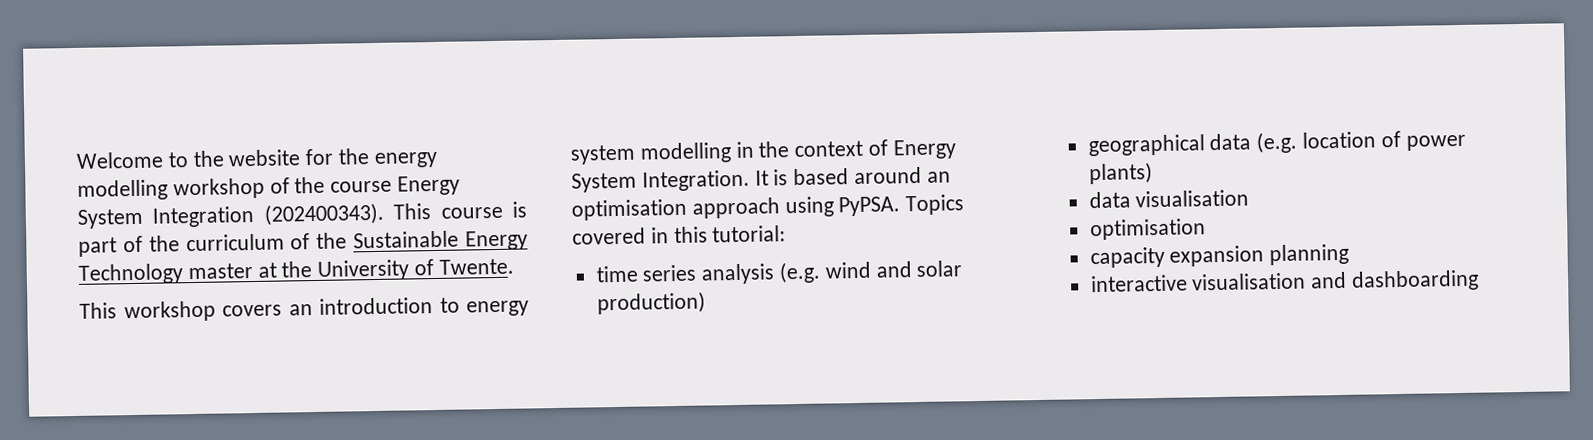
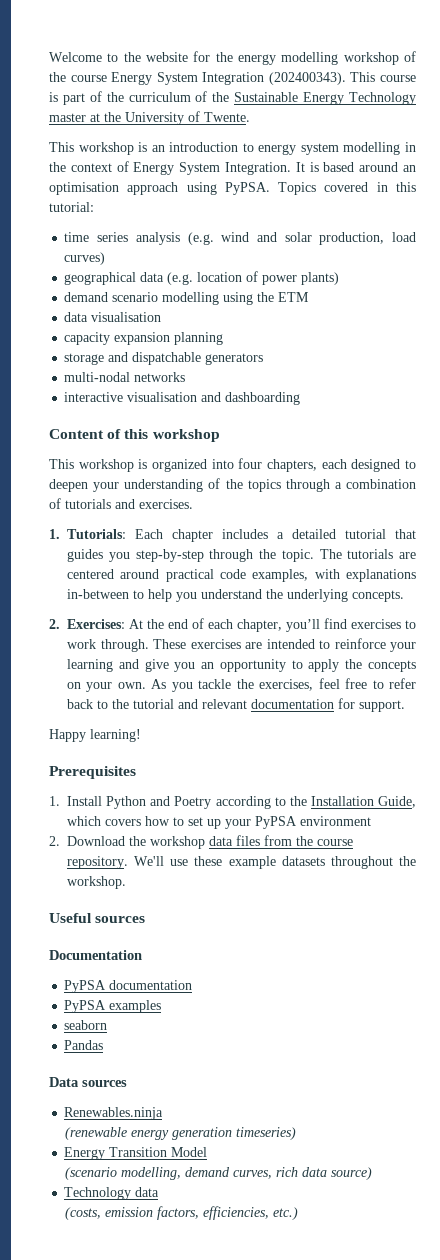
- This workshop covers an introduction to energy system modelling in the context of Energy System Integration.
+ This workshop is an introduction to energy system modelling in the context of Energy System Integration.
- time series analysis (e.g. wind and solar production)
+ time series analysis (e.g. wind and solar production, load curves)
+ demand scenario modelling using the ETM
  data visualisation
- optimisation
+ storage and dispatchable generators
+ multi-nodal networks
  interactive visualisation and dashboarding
+ Content of this workshop
+ This workshop is organized into four chapters, each designed to deepen your understanding of the topics through a combination of tutorials and exercises.
+ 1. Tutorials: Each chapter includes a detailed tutorial that guides you step-by-step through the topic. The tutorials are centered around practical code examples, with explanations in-between to help you understand the underlying concepts.
+ 2. Exercises: At the end of each chapter, you’ll find exercises to work through. These exercises are intended to reinforce your learning and give you an opportunity to apply the concepts on your own. As you tackle the exercises, feel free to refer back to the tutorial and relevant documentation for support.
+ Happy learning!
+ Prerequisites
+ 1. Install Python and Poetry according to the Installation Guide, which covers how to set up your PyPSA environment
+ 2. Download the workshop data files from the course repository. We'll use these example datasets throughout the workshop.
+ Useful sources
+ Documentation
+ PyPSA documentation
+ PyPSA examples
+ seaborn
+ Pandas
+ Data sources
+ Renewables.ninja
+ (renewable energy generation timeseries)
+ Energy Transition Model
+ (scenario modelling, demand curves, rich data source)
+ Technology data
+ (costs, emission factors, efficiencies, etc.)

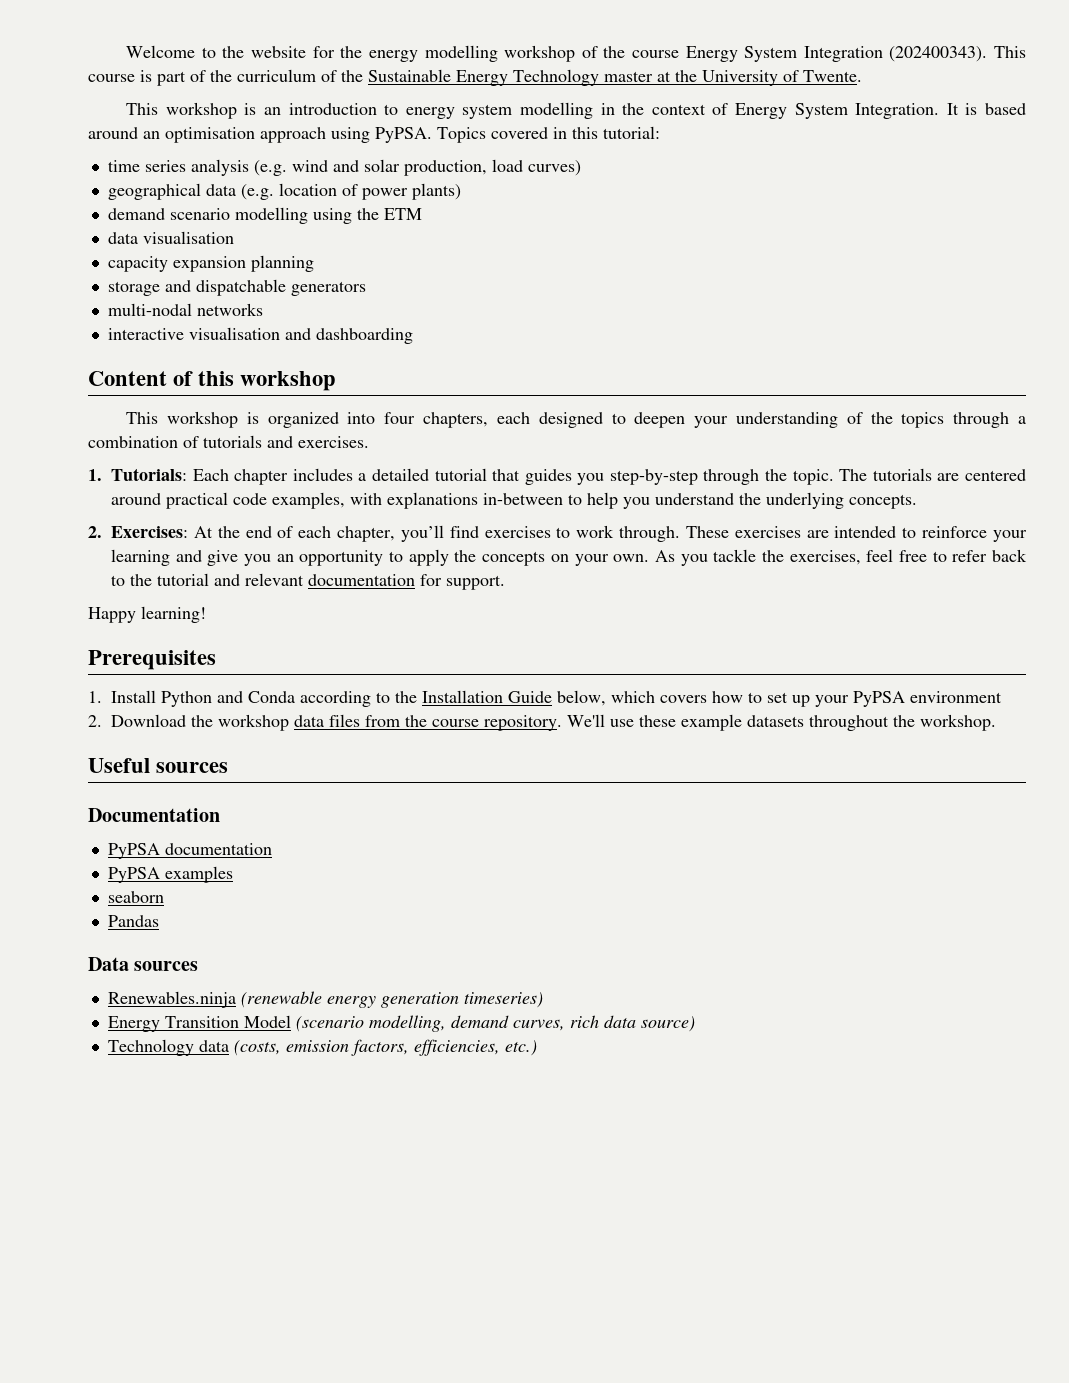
- 1. Install Python and Poetry according to the Installation Guide, which covers how to set up your PyPSA environment
+ 1. Install Python and Conda according to the Installation Guide below, which covers how to set up your PyPSA environment
- Renewables.ninja
- (renewable energy generation timeseries)
+ Renewables.ninja (renewable energy generation timeseries)
- Energy Transition Model
- (scenario modelling, demand curves, rich data source)
+ Energy Transition Model (scenario modelling, demand curves, rich data source)
- Technology data
- (costs, emission factors, efficiencies, etc.)
+ Technology data (costs, emission factors, efficiencies, etc.)

